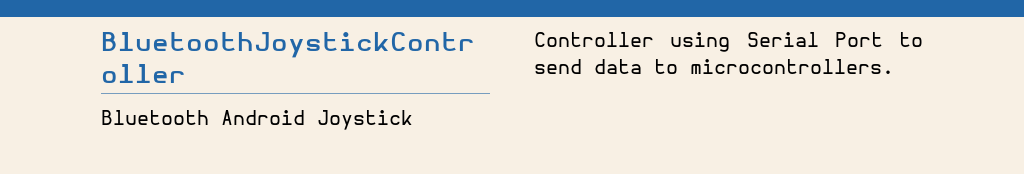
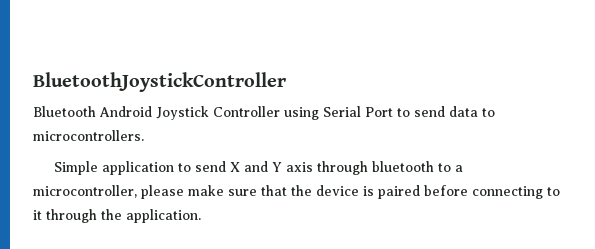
+ Simple application to send X and Y axis through bluetooth to a microcontroller, please make sure that the device is paired before connecting to it through the application.

